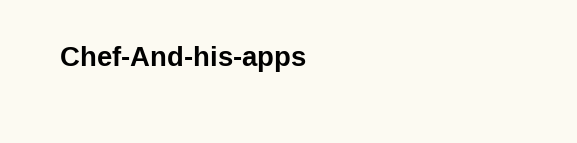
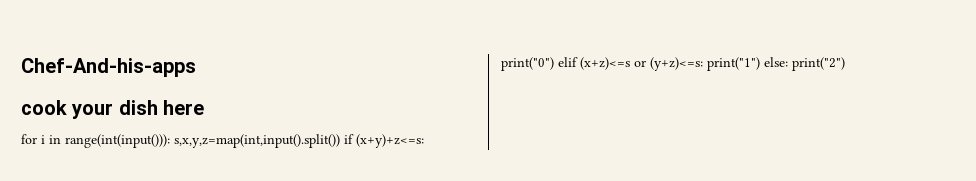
+ cook your dish here
+ for i in range(int(input())): s,x,y,z=map(int,input().split()) if (x+y)+z<=s: print("0") elif (x+z)<=s or (y+z)<=s: print("1") else: print("2")

